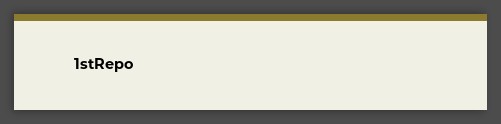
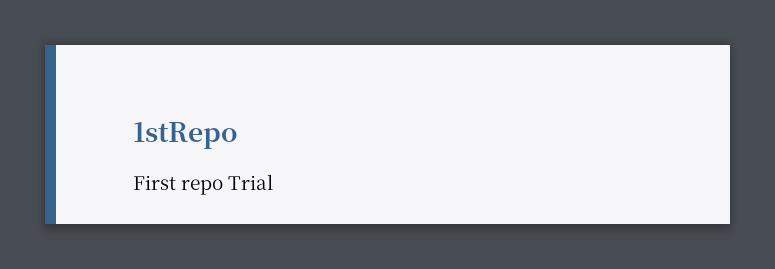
+ First repo Trial

